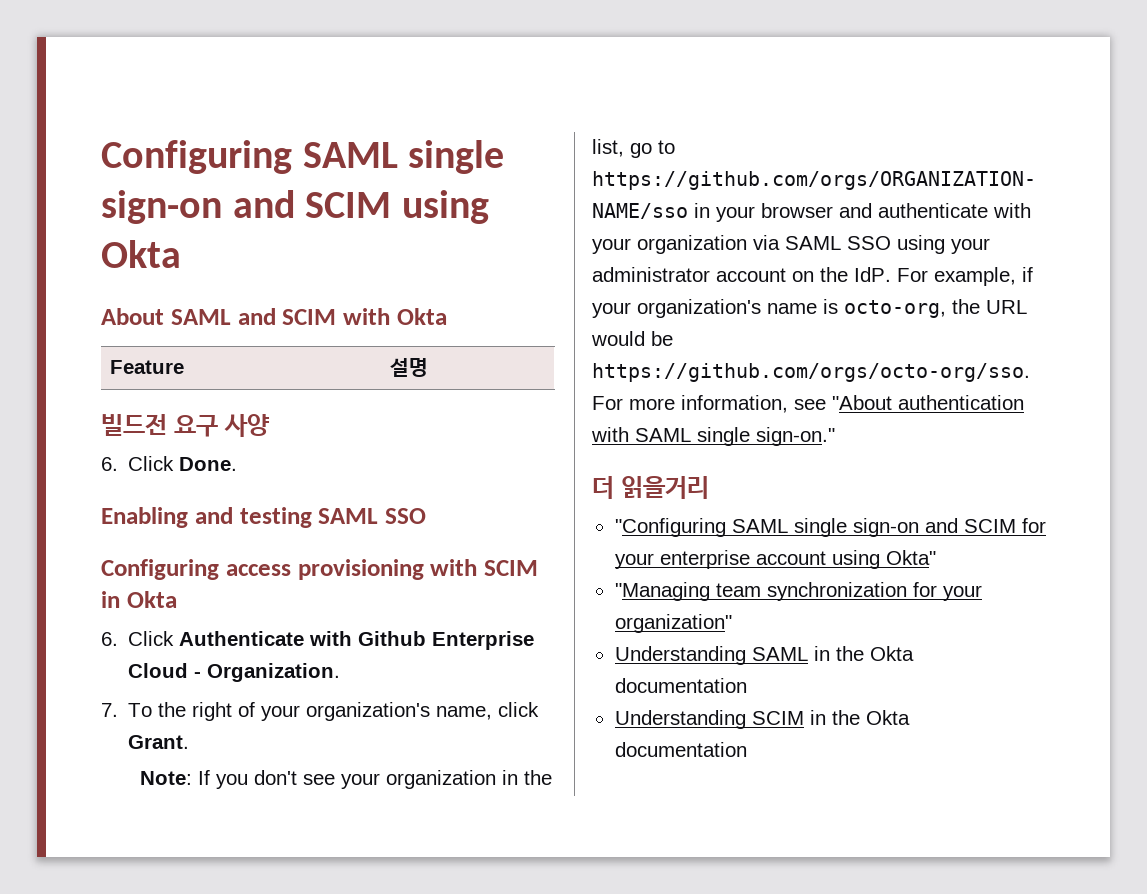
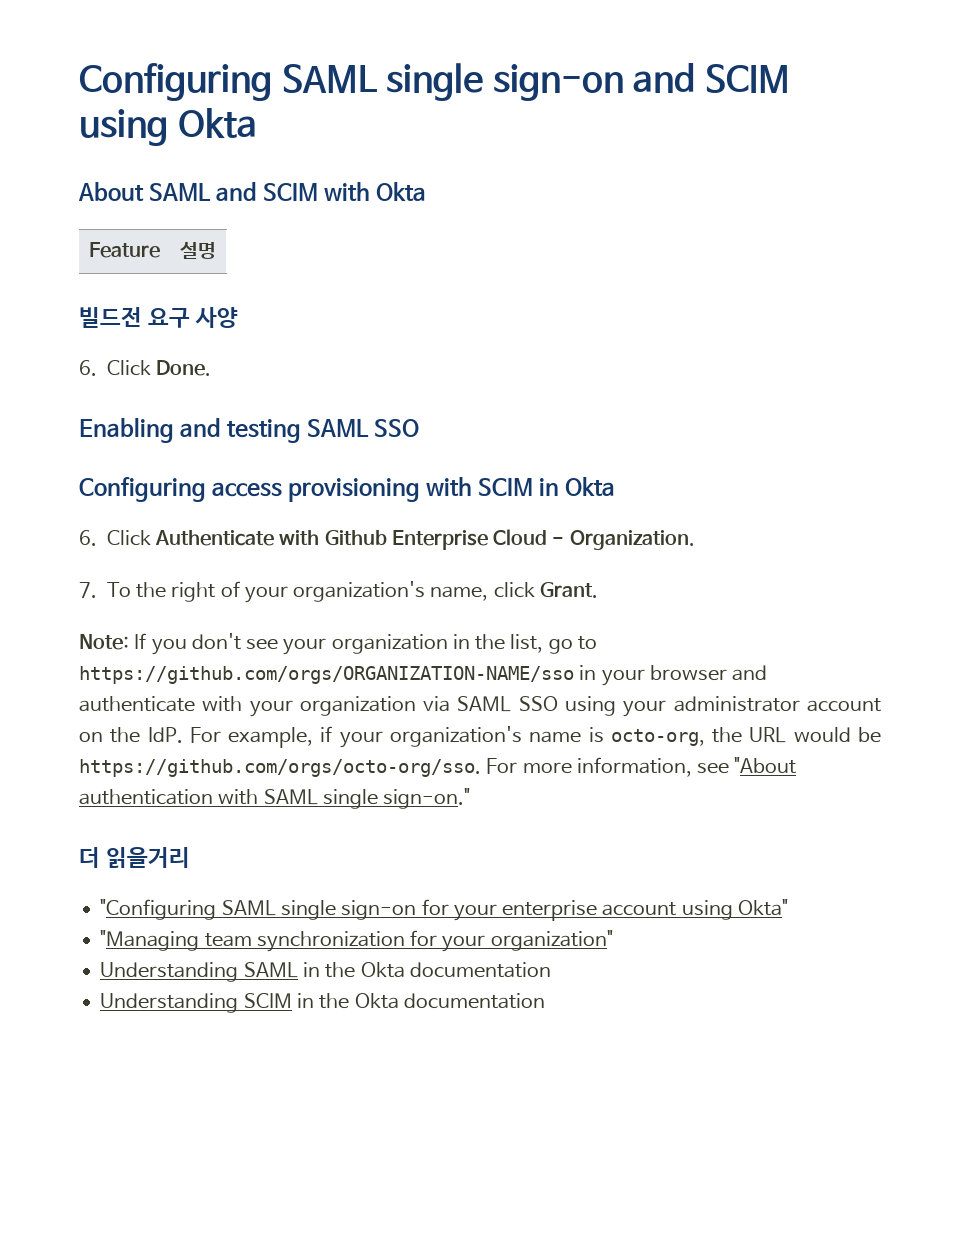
- "Configuring SAML single sign-on and SCIM for your enterprise account using Okta"
+ "Configuring SAML single sign-on for your enterprise account using Okta"

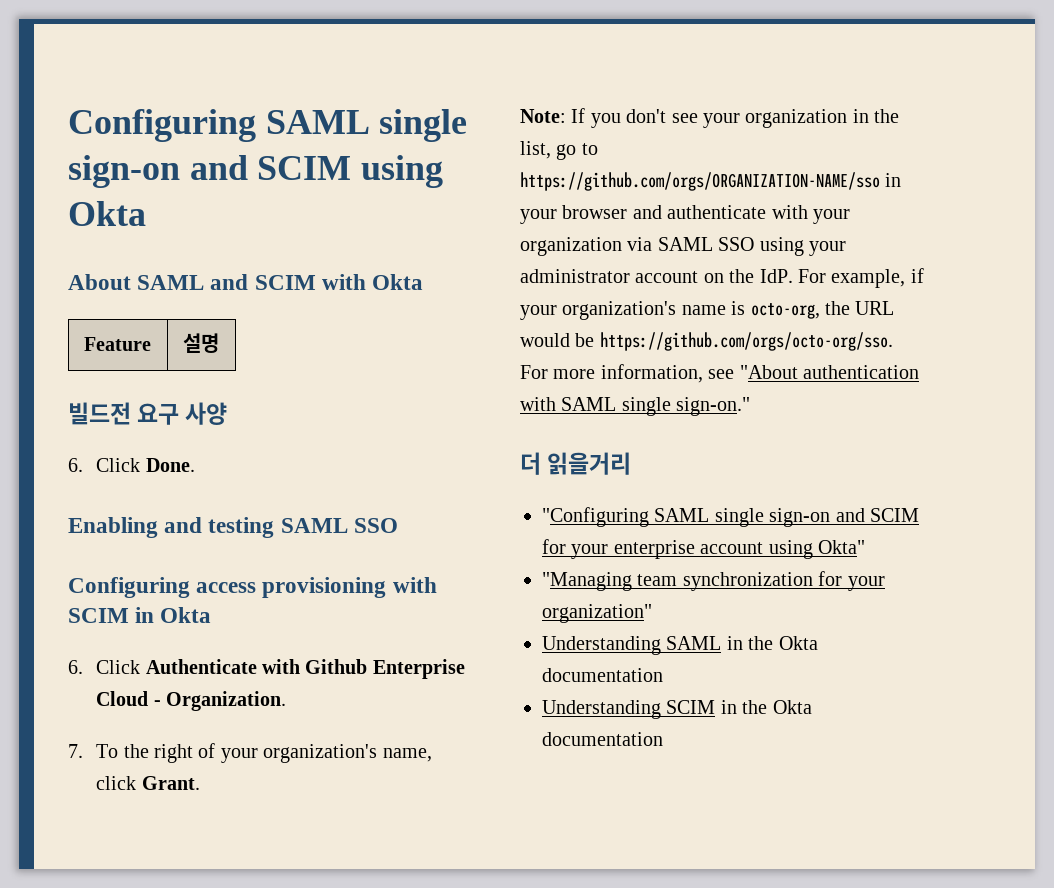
- "Configuring SAML single sign-on for your enterprise account using Okta"
+ "Configuring SAML single sign-on and SCIM for your enterprise account using Okta"

